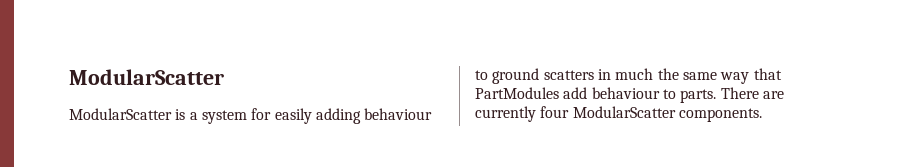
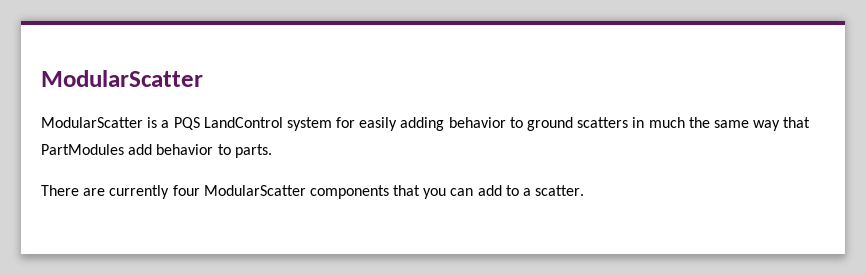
- ModularScatter is a system for easily adding behaviour to ground scatters in much the same way that PartModules add behaviour to parts. There are currently four ModularScatter components.
+ ModularScatter is a PQS LandControl system for easily adding behavior to ground scatters in much the same way that PartModules add behavior to parts.
+ There are currently four ModularScatter components that you can add to a scatter.

